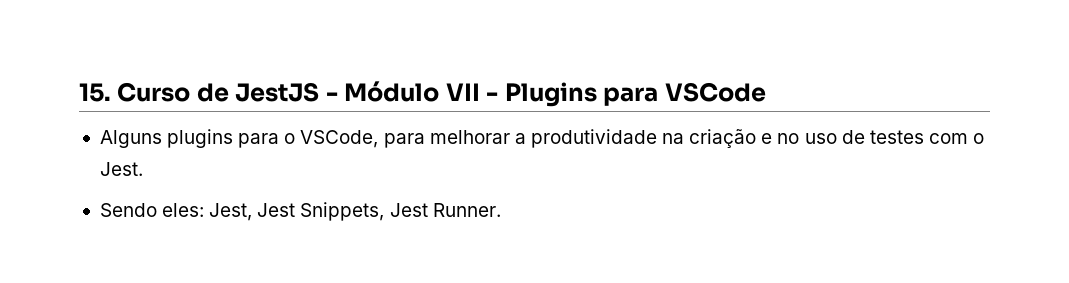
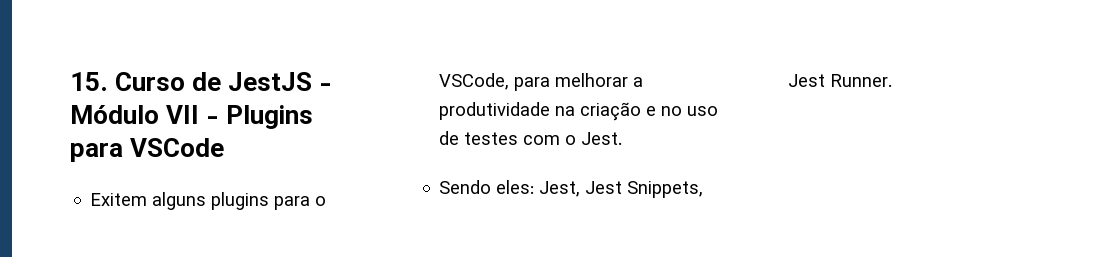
- Alguns plugins para o VSCode, para melhorar a produtividade na criação e no uso de testes com o Jest.
+ Exitem alguns plugins para o VSCode, para melhorar a produtividade na criação e no uso de testes com o Jest.

